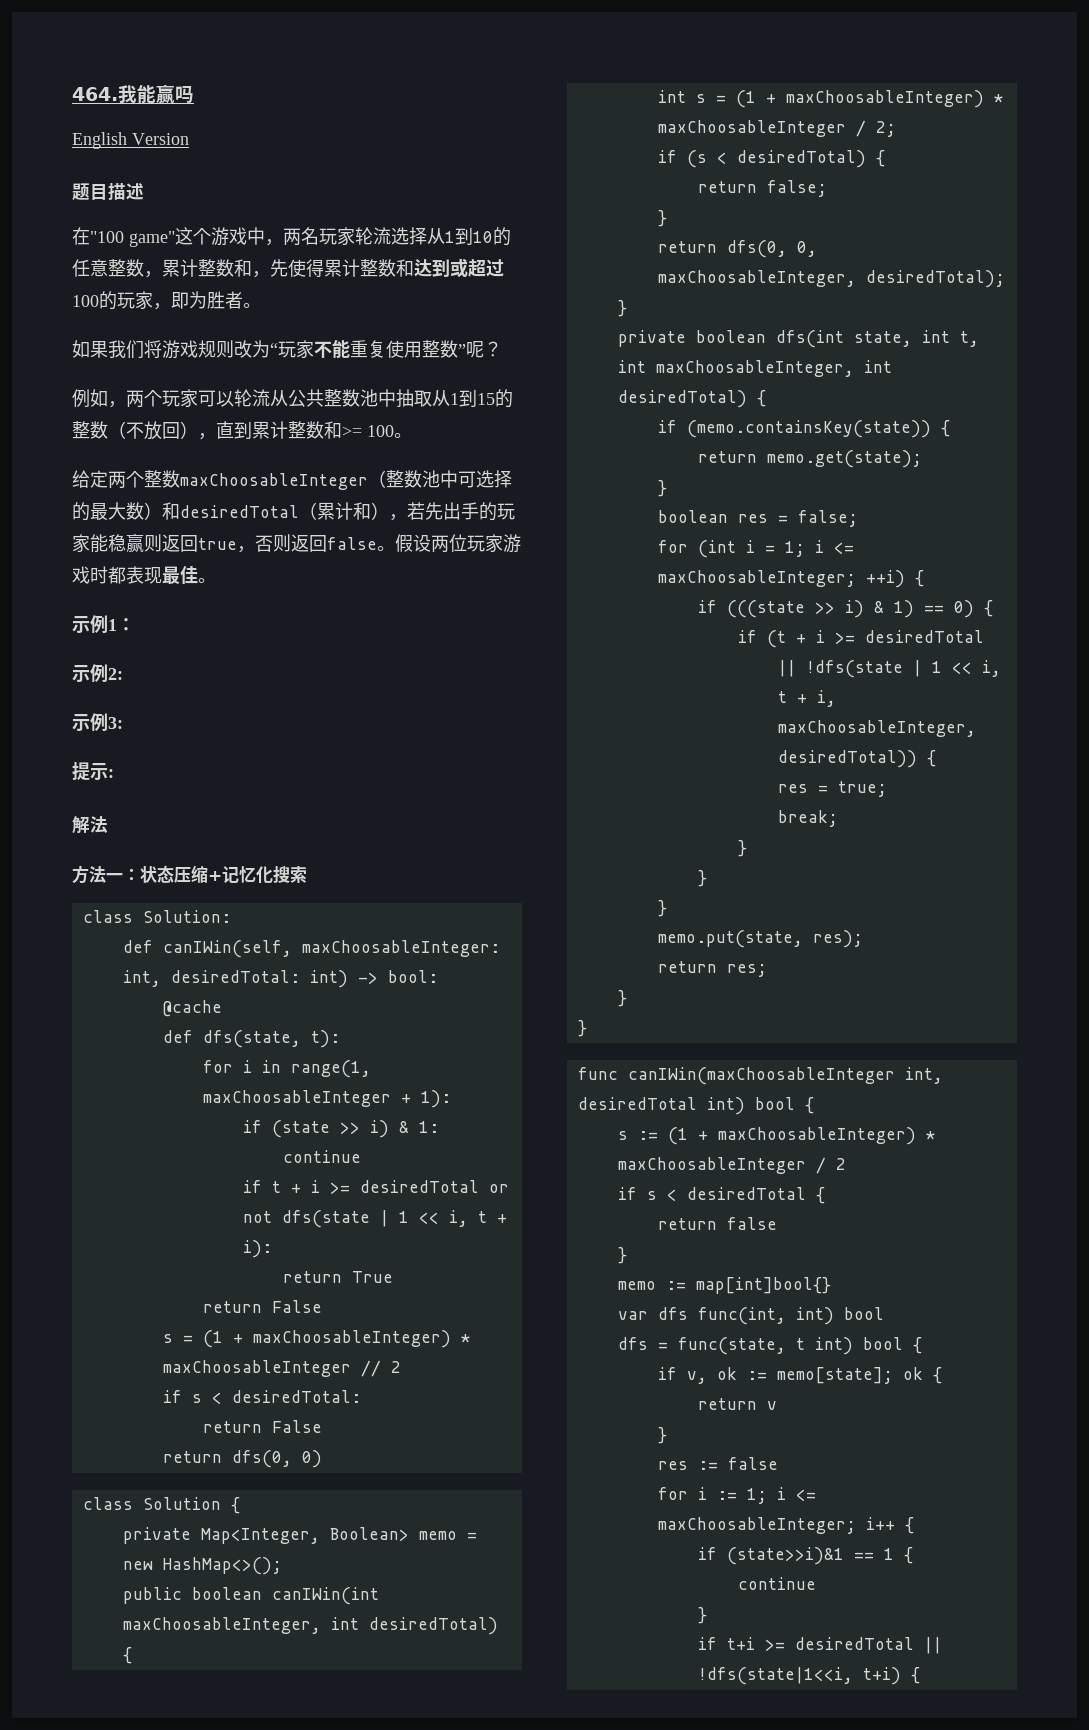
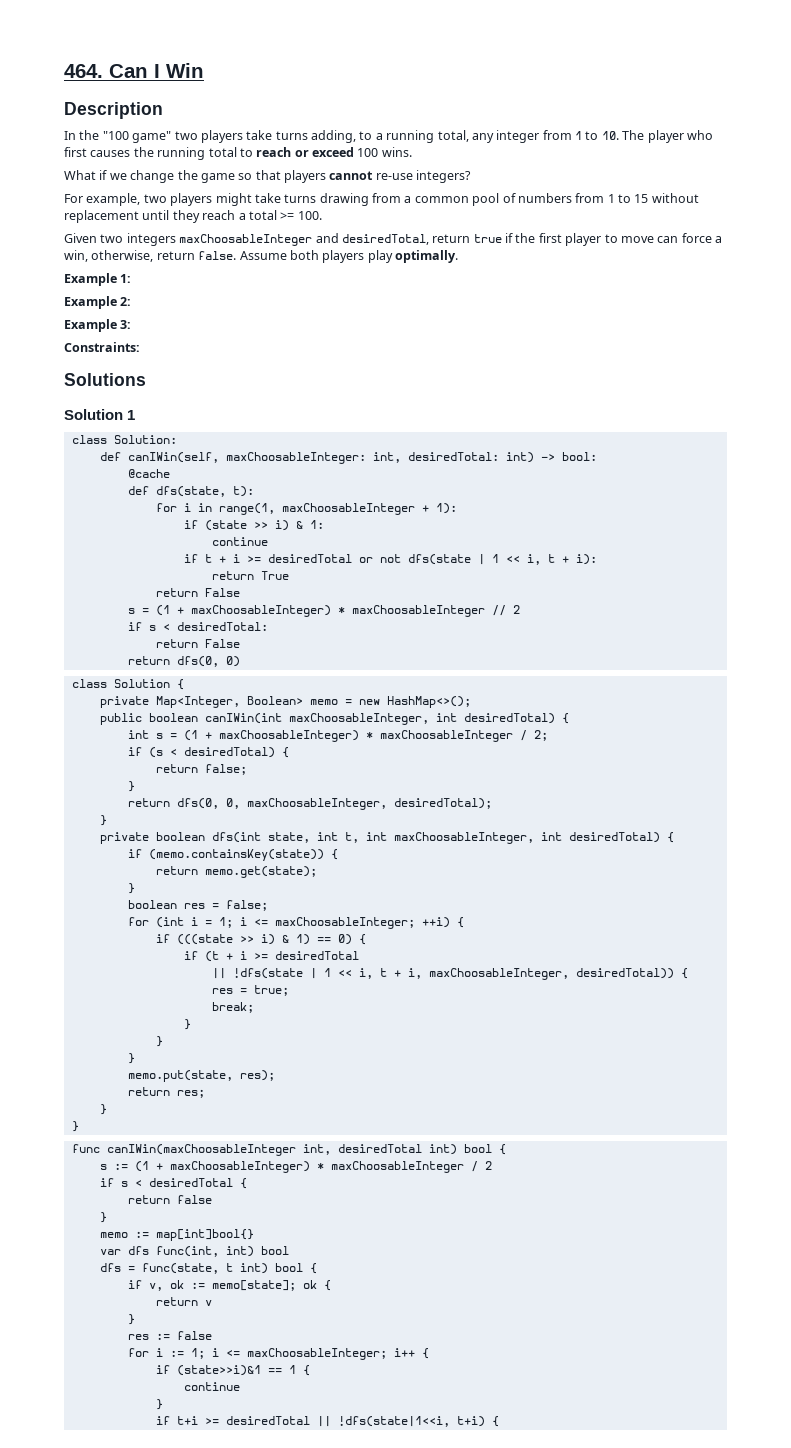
- 464.我能赢吗
- English Version
- 题目描述
- 在"100 game"这个游戏中，两名玩家轮流选择从1到10的任意整数，累计整数和，先使得累计整数和达到或超过100的玩家，即为胜者。
- 如果我们将游戏规则改为“玩家不能重复使用整数”呢？
- 例如，两个玩家可以轮流从公共整数池中抽取从1到15的整数（不放回），直到累计整数和>= 100。
- 给定两个整数maxChoosableInteger（整数池中可选择的最大数）和desiredTotal（累计和），若先出手的玩家能稳赢则返回true，否则返回false。假设两位玩家游戏时都表现最佳。
- 示例1：
- 示例2:
+ 464. Can I Win
+ Description
+ In the "100 game" two players take turns adding, to a running total, any integer from 1 to 10. The player who first causes the running total to reach or exceed 100 wins.
+ What if we change the game so that players cannot re-use integers?
+ For example, two players might take turns drawing from a common pool of numbers from 1 to 15 without replacement until they reach a total >= 100.
+ Given two integers maxChoosableInteger and desiredTotal, return true if the first player to move can force a win, otherwise, return false. Assume both players play optimally.
+ Example 1:
+ Example 2:
- 示例3:
+ Example 3:
- 提示:
- 解法
- 方法一：状态压缩+记忆化搜索
+ Constraints:
+ Solutions
+ Solution 1

